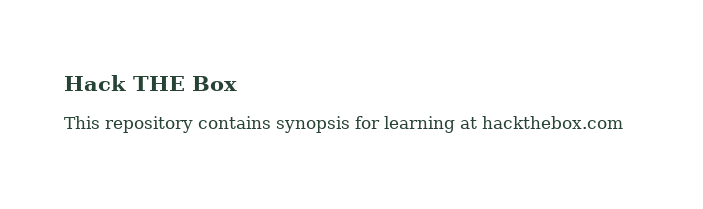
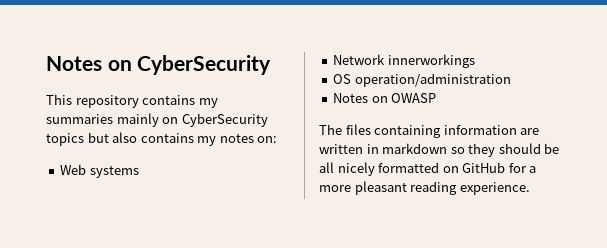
- Hack THE Box
+ Notes on CyberSecurity
- This repository contains synopsis for learning at hackthebox.com
+ This repository contains my summaries mainly on CyberSecurity topics but also contains my notes on:
+ Web systems
+ Network innerworkings
+ OS operation/administration
+ Notes on OWASP
+ The files containing information are written in markdown so they should be all nicely formatted on GitHub for a more pleasant reading experience.

